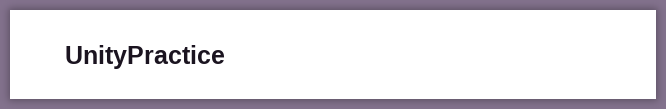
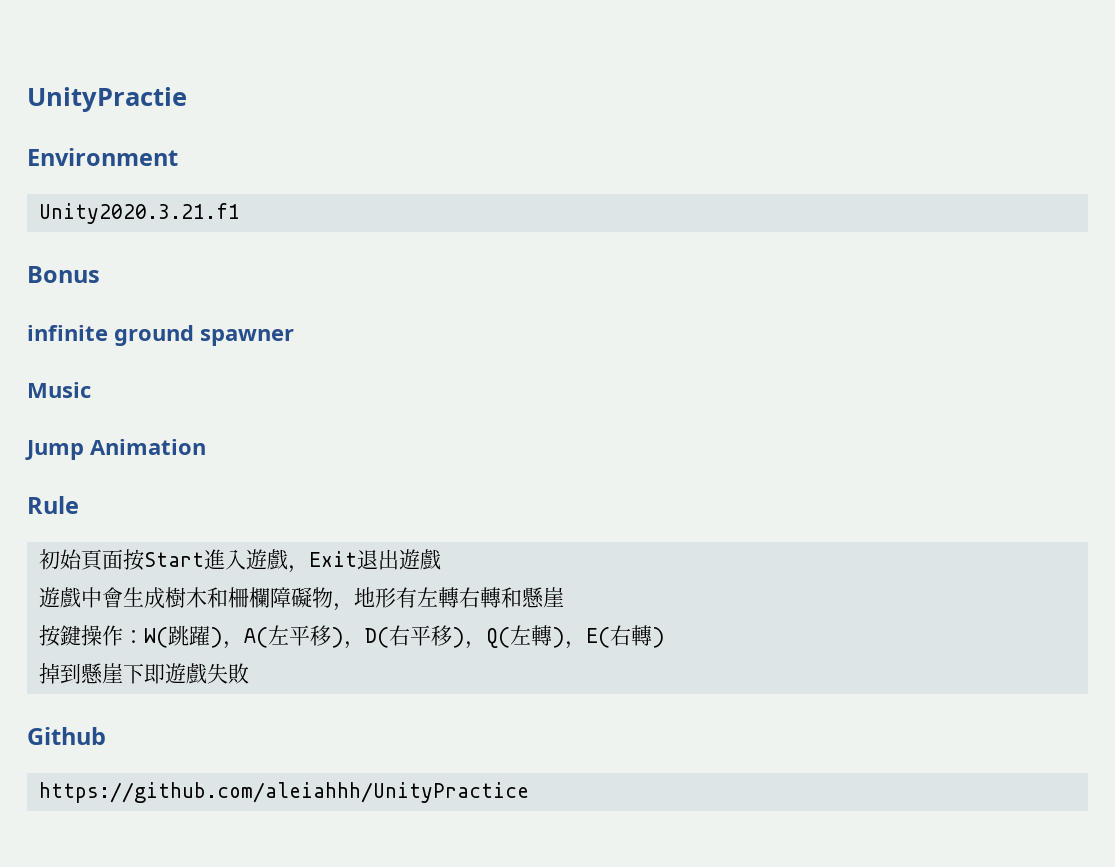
- UnityPractice
+ UnityPractie
+ Environment
+ Unity2020.3.21.f1
+ Bonus
+ infinite ground spawner
+ Music
+ Jump Animation
+ Rule
+ 初始頁面按Start進入遊戲，Exit退出遊戲
+ 遊戲中會生成樹木和柵欄障礙物，地形有左轉右轉和懸崖
+ 按鍵操作：W(跳躍)，A(左平移)，D(右平移)，Q(左轉)，E(右轉)
+ 掉到懸崖下即遊戲失敗
+ Github
+ https://github.com/aleiahhh/UnityPractice

